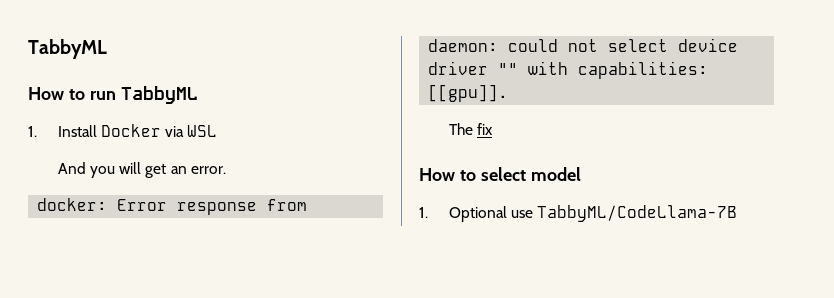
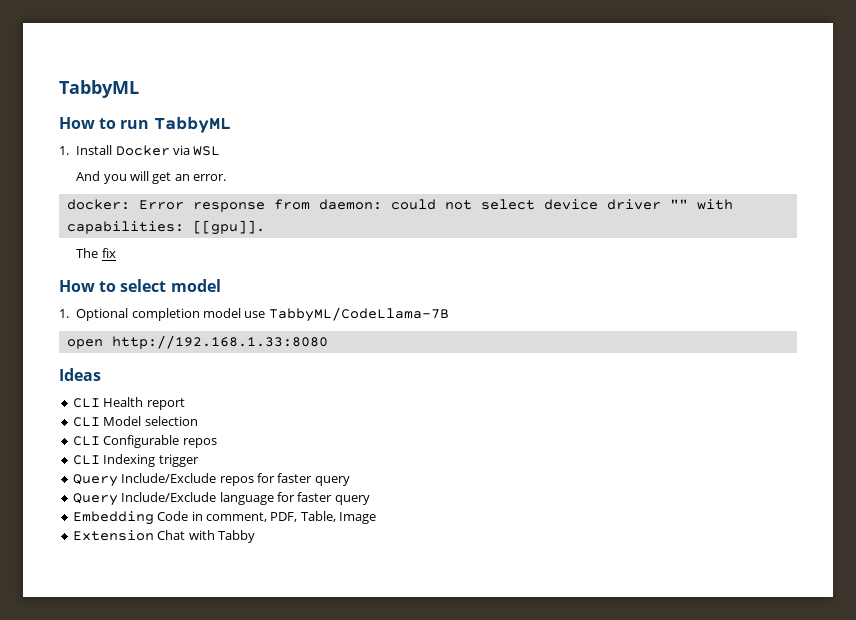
- 1. Optional use TabbyML/CodeLlama-7B
+ 1. Optional completion model use TabbyML/CodeLlama-7B
+ open http://192.168.1.33:8080
+ Ideas
+ CLI Health report
+ CLI Model selection
+ CLI Configurable repos
+ CLI Indexing trigger
+ Query Include/Exclude repos for faster query
+ Query Include/Exclude language for faster query
+ Embedding Code in comment, PDF, Table, Image
+ Extension Chat with Tabby

